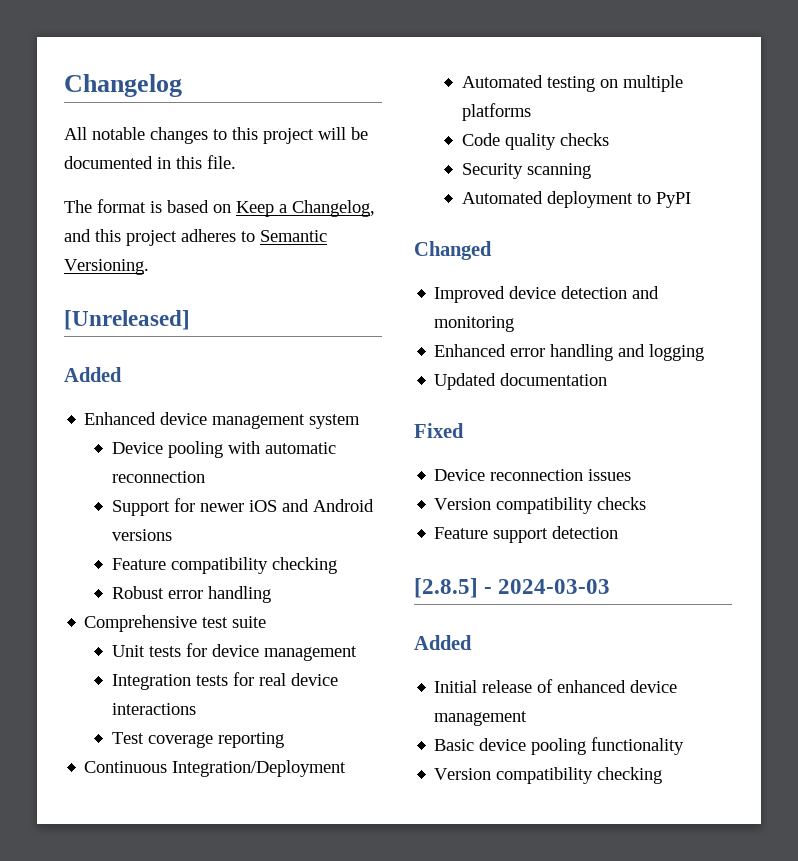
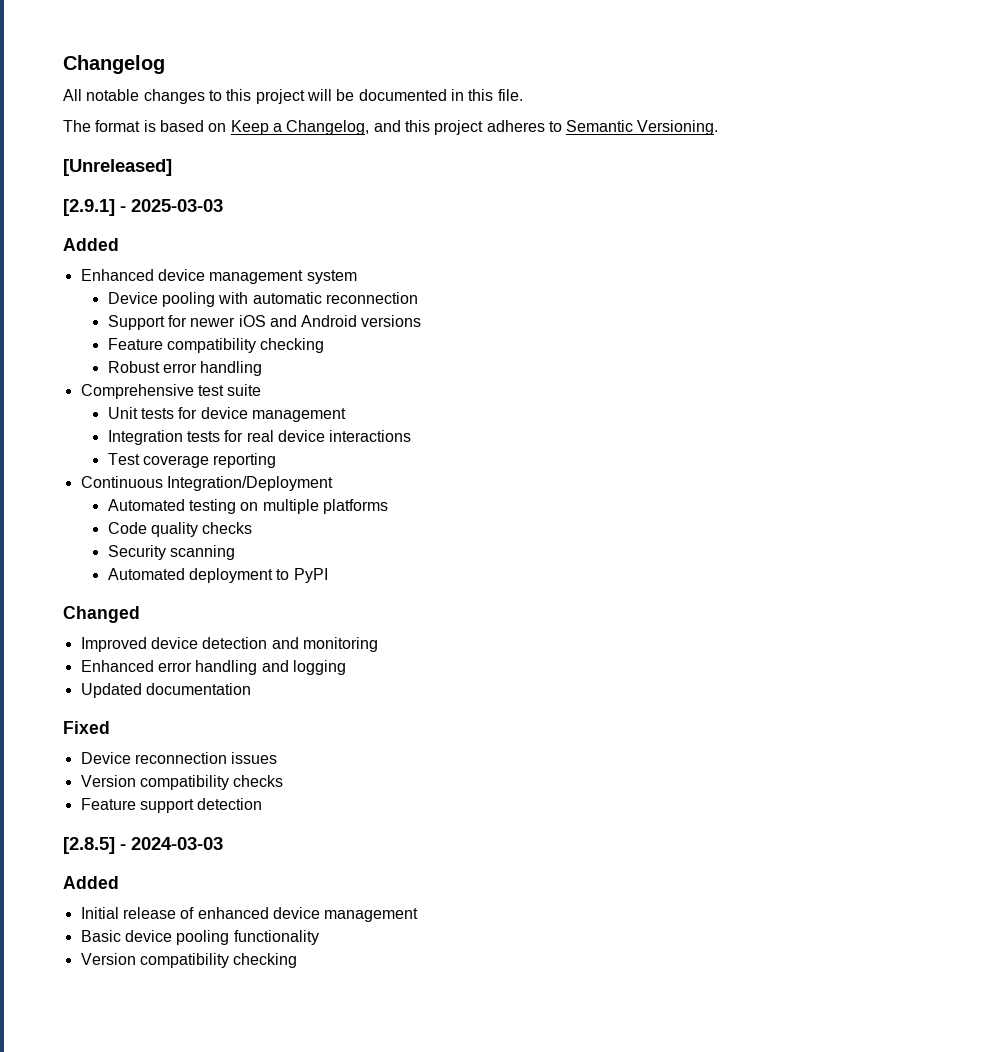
+ [2.9.1] - 2025-03-03

